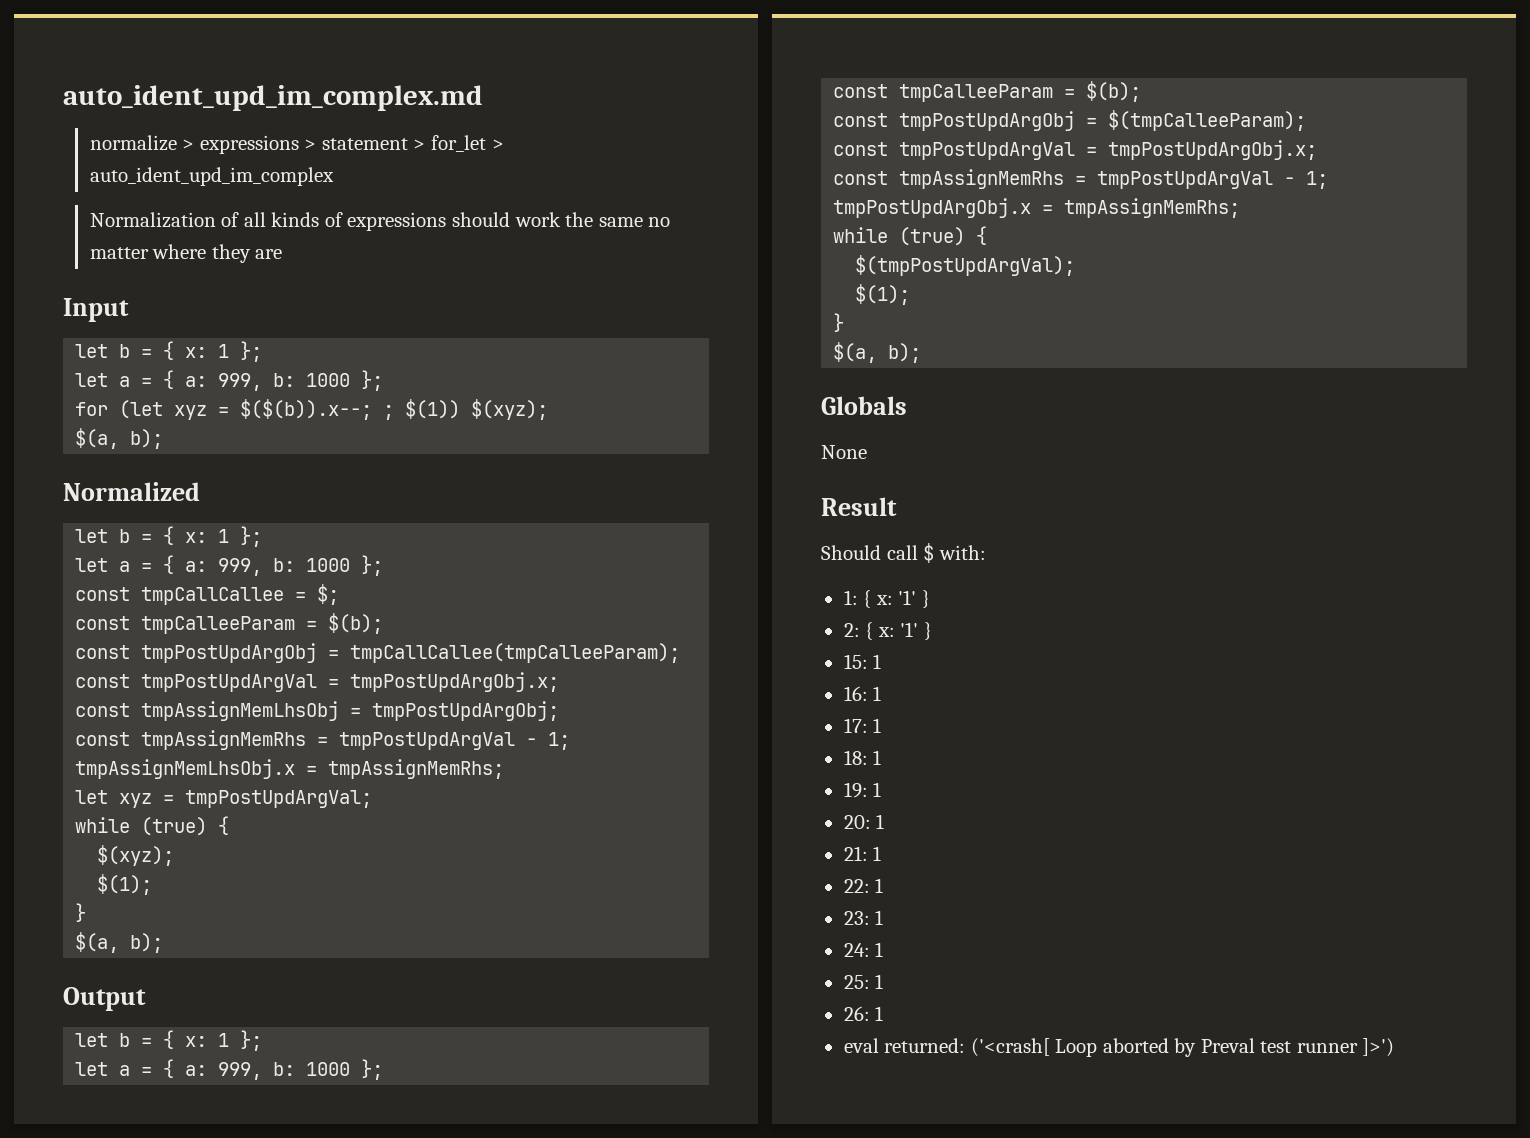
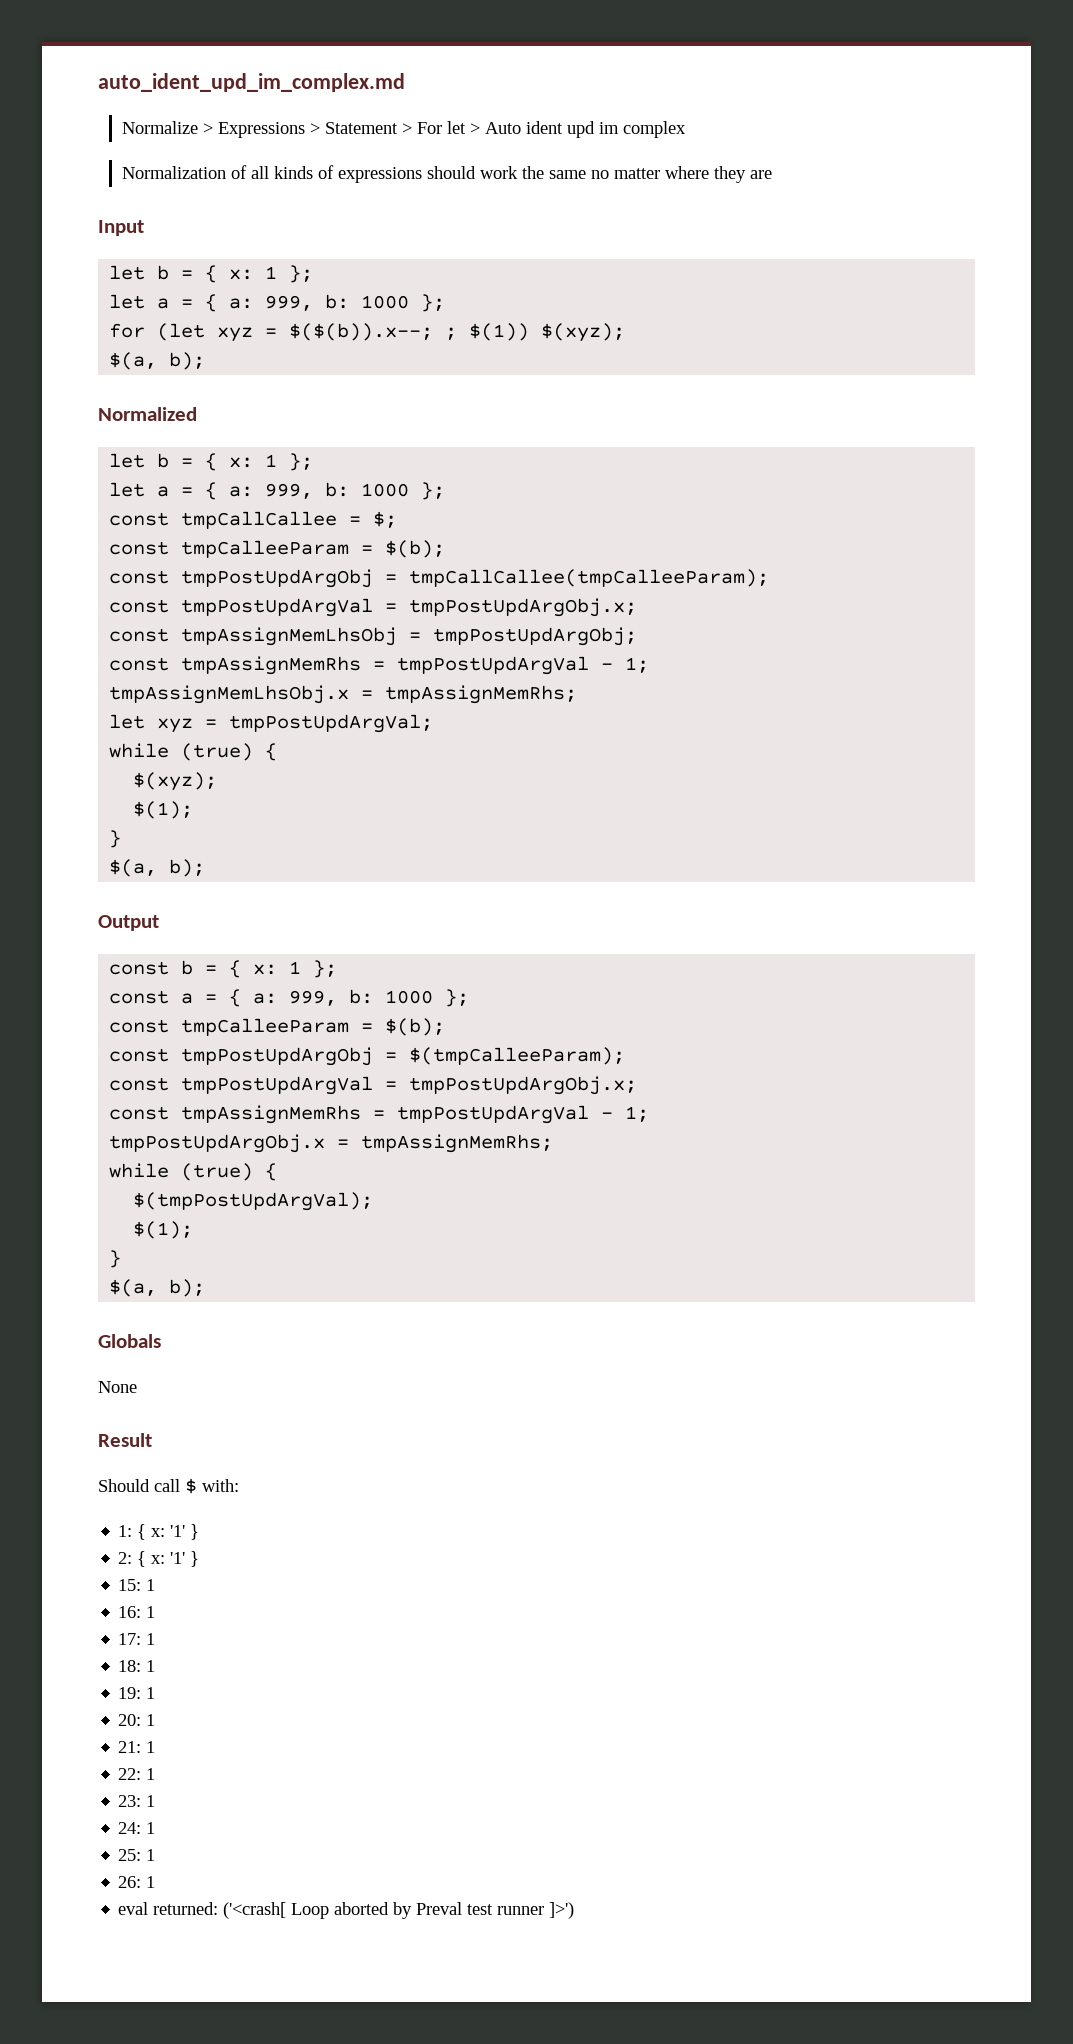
- normalize > expressions > statement > for_let > auto_ident_upd_im_complex
+ Normalize > Expressions > Statement > For let > Auto ident upd im complex
  Output
- let b = { x: 1 };
- let a = { a: 999, b: 1000 };
+ const b = { x: 1 };
+ const a = { a: 999, b: 1000 };

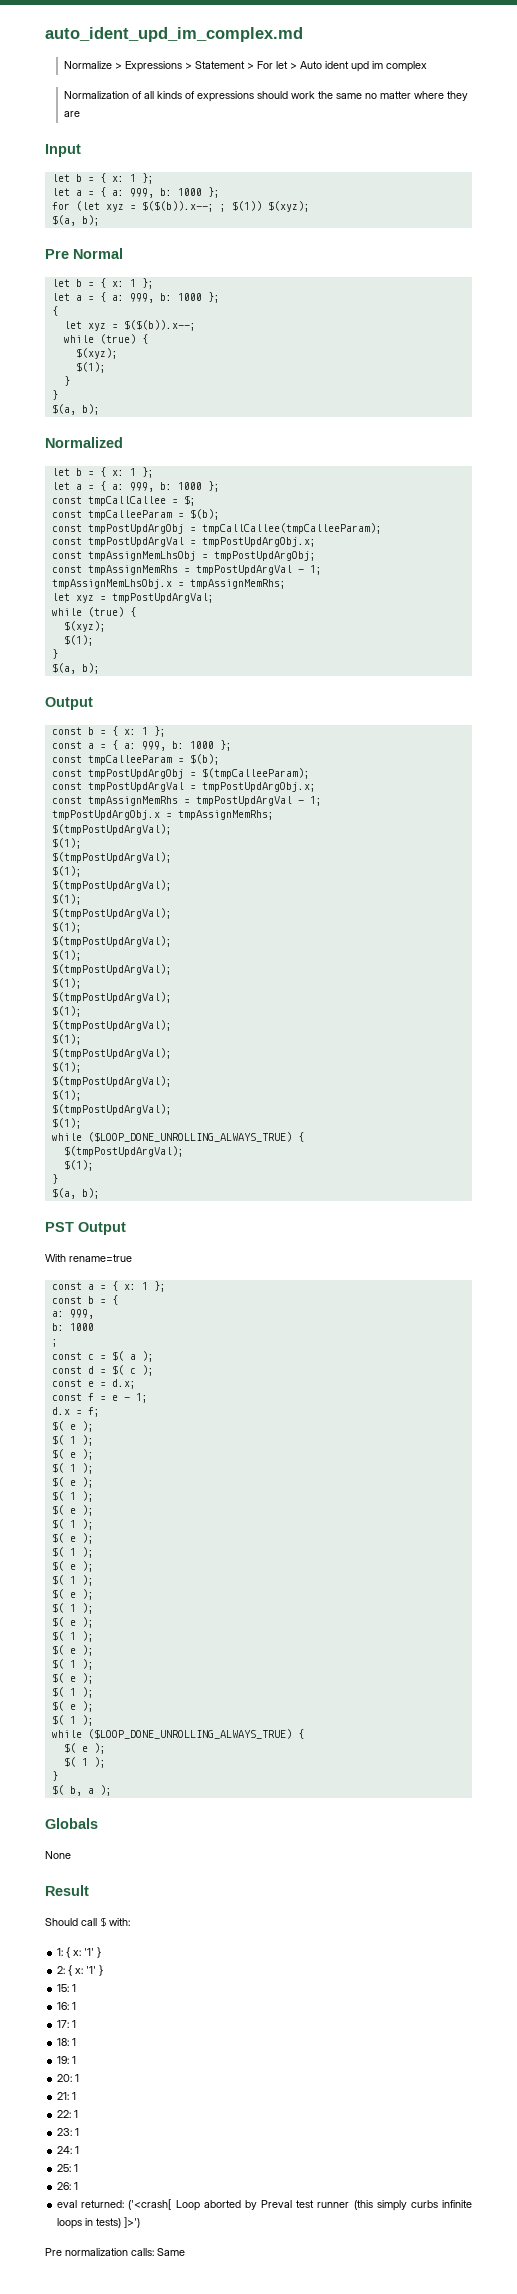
+ Pre Normal
+ let b = { x: 1 };
+ let a = { a: 999, b: 1000 };
+ {
+ let xyz = $($(b)).x--;
+ while (true) {
+ $(xyz);
+ $(1);
+ }
+ }
+ $(a, b);
  tmpPostUpdArgObj.x = tmpAssignMemRhs;
- while (true) {
+ $(tmpPostUpdArgVal);
+ $(1);
+ $(tmpPostUpdArgVal);
+ $(1);
+ $(tmpPostUpdArgVal);
+ $(1);
+ $(tmpPostUpdArgVal);
+ $(1);
+ $(tmpPostUpdArgVal);
+ $(1);
+ $(tmpPostUpdArgVal);
+ $(1);
+ $(tmpPostUpdArgVal);
+ $(1);
+ $(tmpPostUpdArgVal);
+ $(1);
+ $(tmpPostUpdArgVal);
+ $(1);
+ $(tmpPostUpdArgVal);
+ $(1);
+ $(tmpPostUpdArgVal);
+ $(1);
+ while ($LOOP_DONE_UNROLLING_ALWAYS_TRUE) {
+ PST Output
+ With rename=true
+ const a = { x: 1 };
+ const b = {
+ a: 999,
+ b: 1000
+ ;
+ const c = $( a );
+ const d = $( c );
+ const e = d.x;
+ const f = e - 1;
+ d.x = f;
+ $( e );
+ $( 1 );
+ $( e );
+ $( 1 );
+ $( e );
+ $( 1 );
+ $( e );
+ $( 1 );
+ $( e );
+ $( 1 );
+ $( e );
+ $( 1 );
+ $( e );
+ $( 1 );
+ $( e );
+ $( 1 );
+ $( e );
+ $( 1 );
+ $( e );
+ $( 1 );
+ $( e );
+ $( 1 );
+ while ($LOOP_DONE_UNROLLING_ALWAYS_TRUE) {
+ $( e );
+ $( 1 );
+ }
+ $( b, a );
- eval returned: ('<crash[ Loop aborted by Preval test runner ]>')
+ eval returned: ('<crash[ Loop aborted by Preval test runner (this simply curbs infinite loops in tests) ]>')
+ Pre normalization calls: Same

